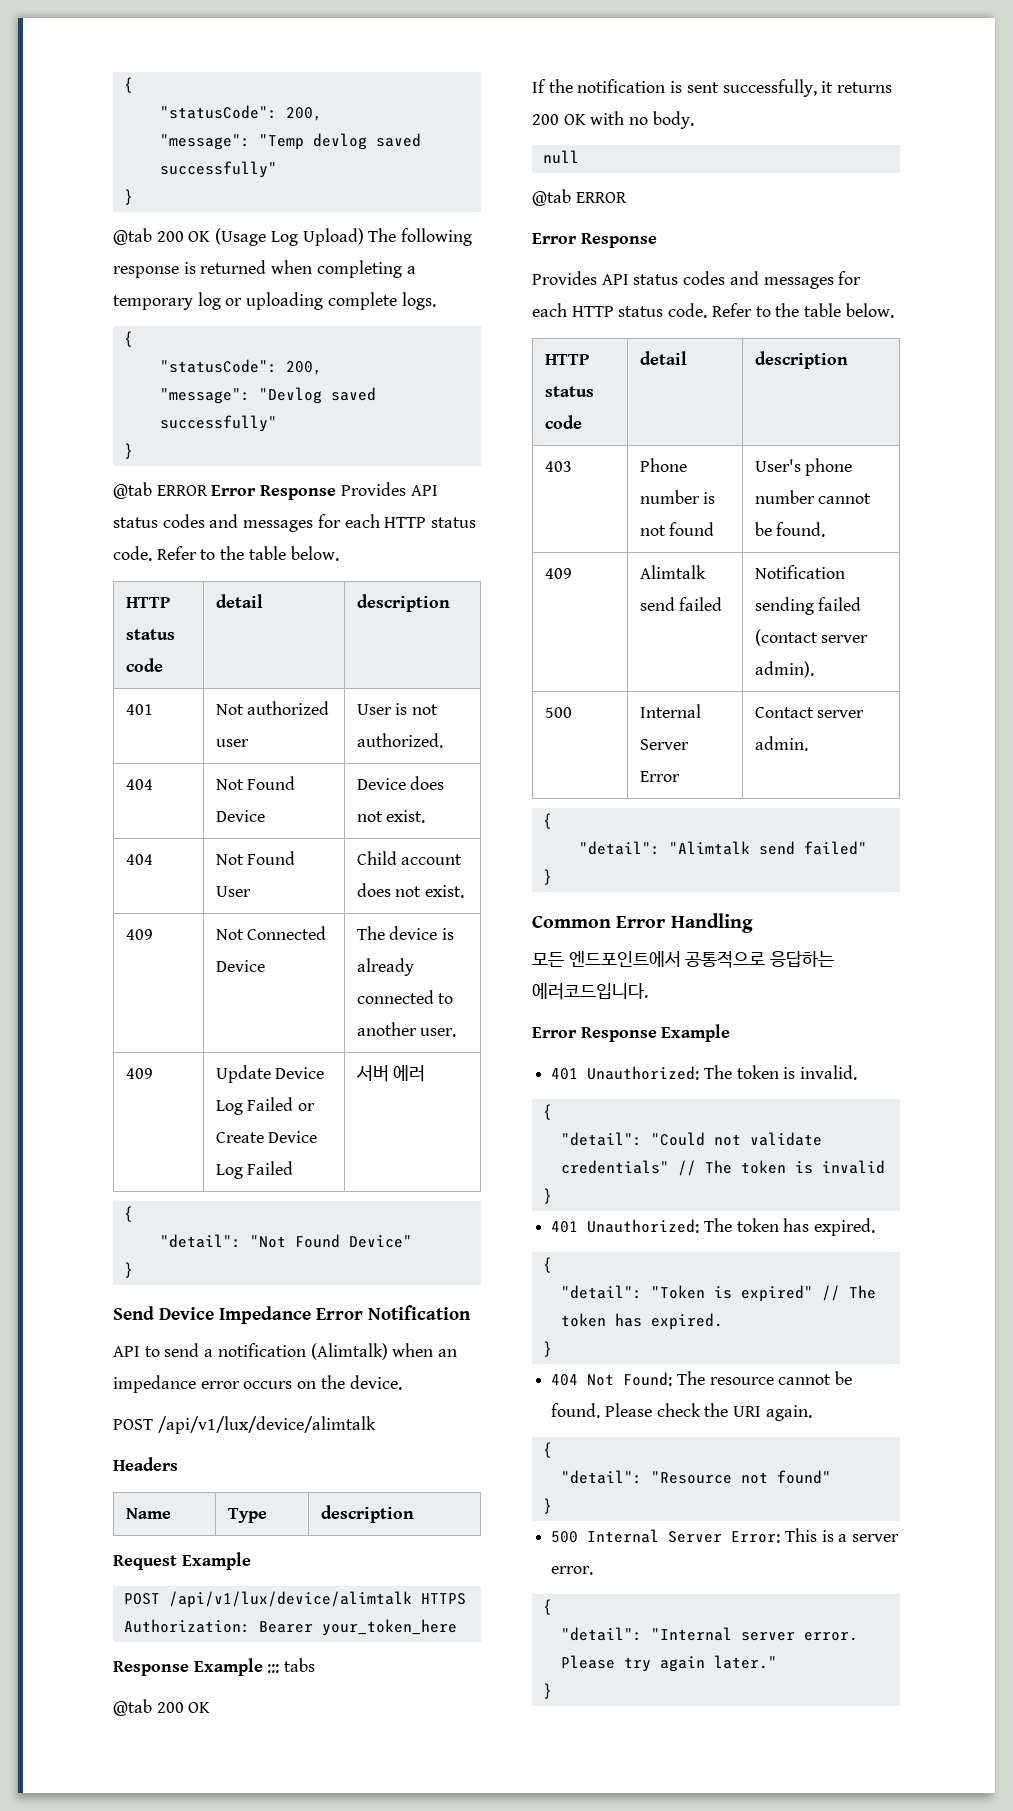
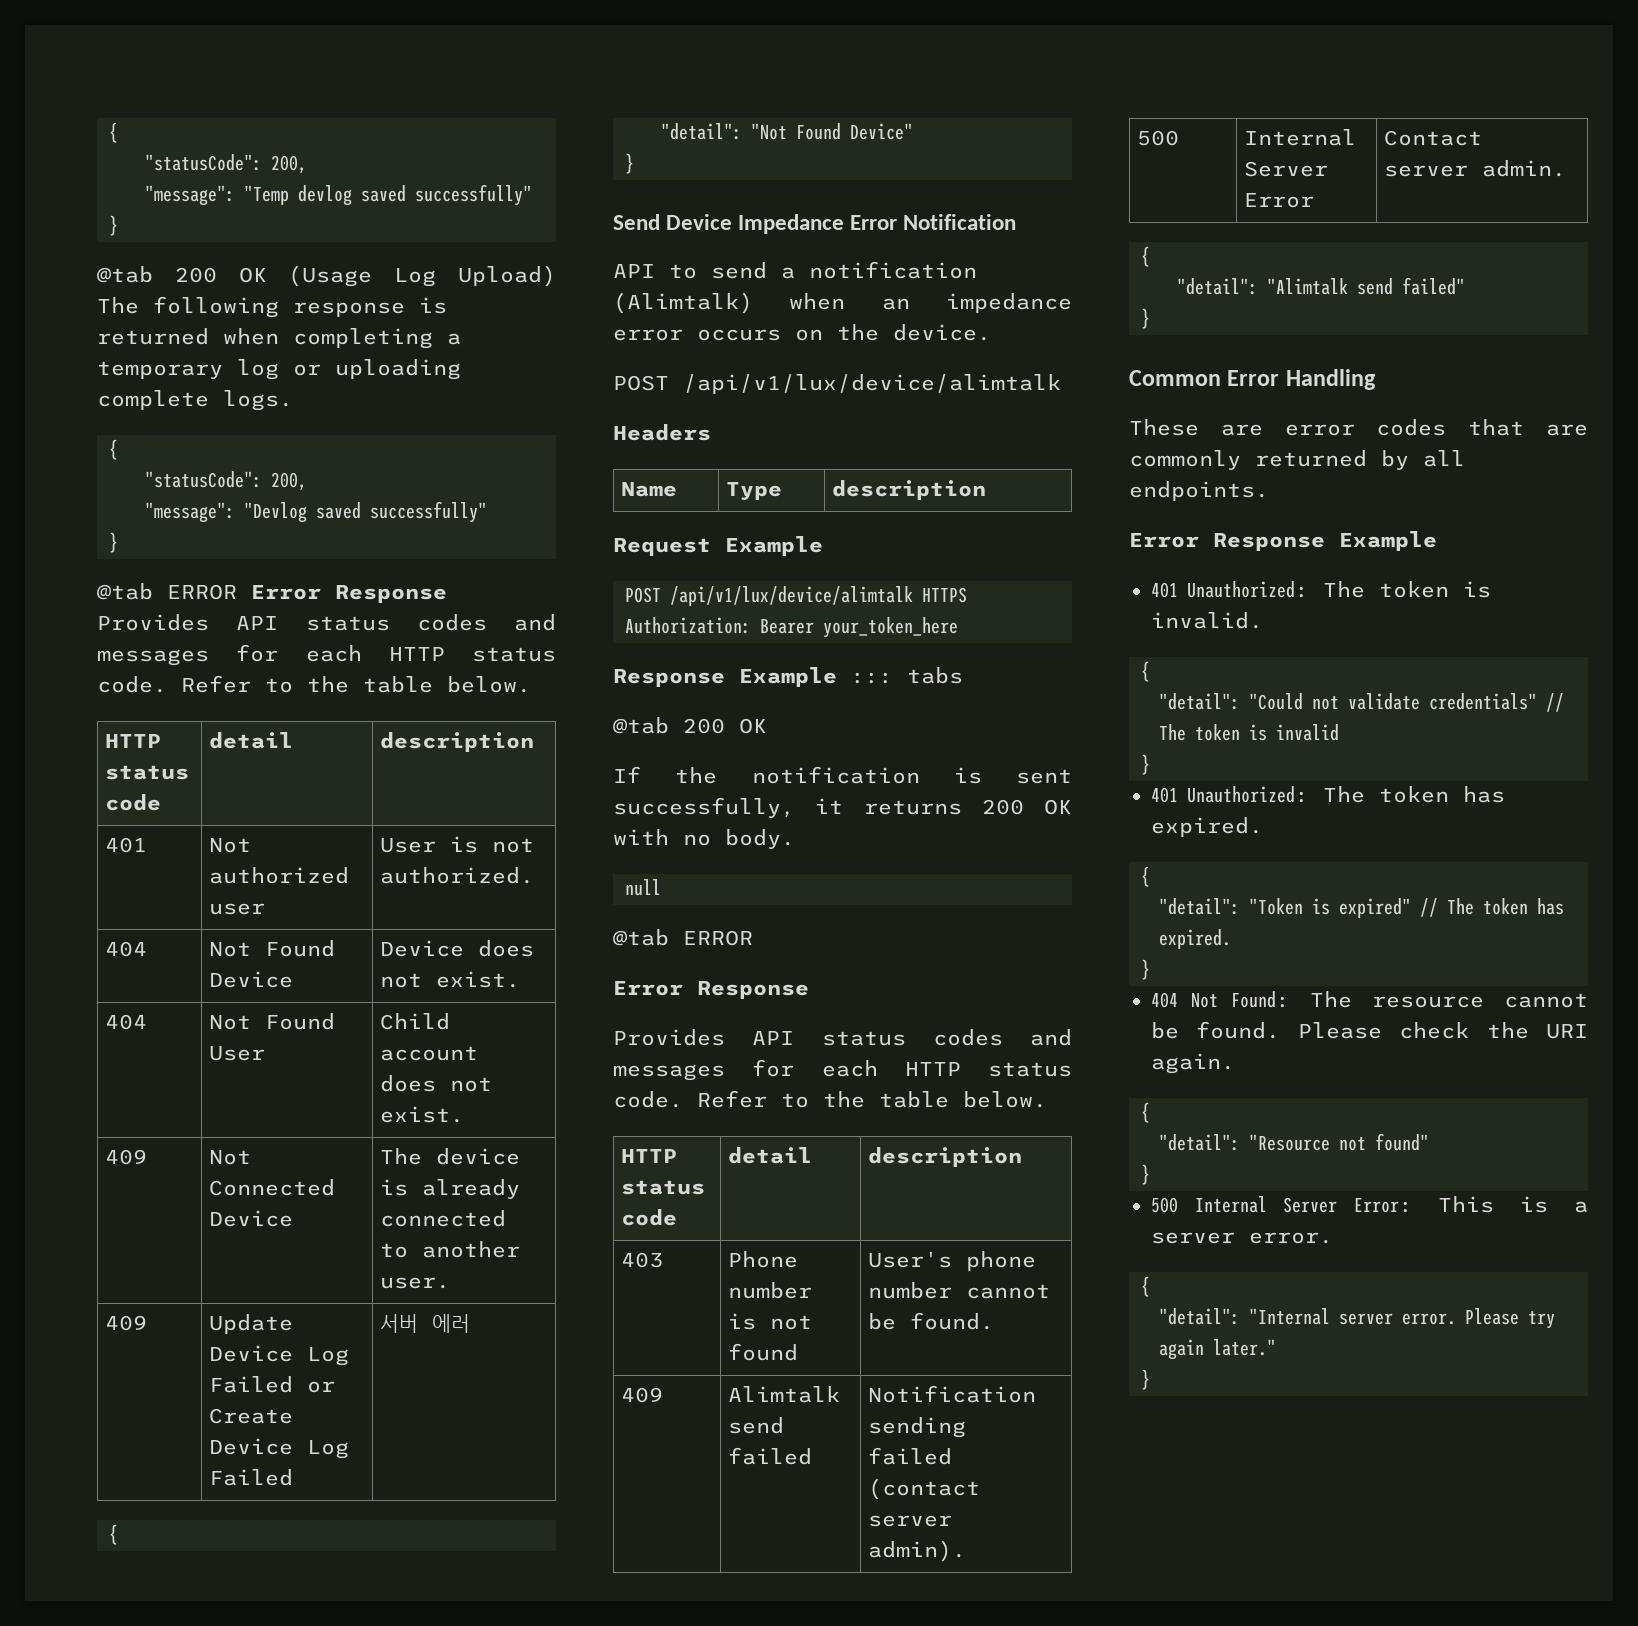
- 모든 엔드포인트에서 공통적으로 응답하는 에러코드입니다.
+ These are error codes that are commonly returned by all endpoints.

